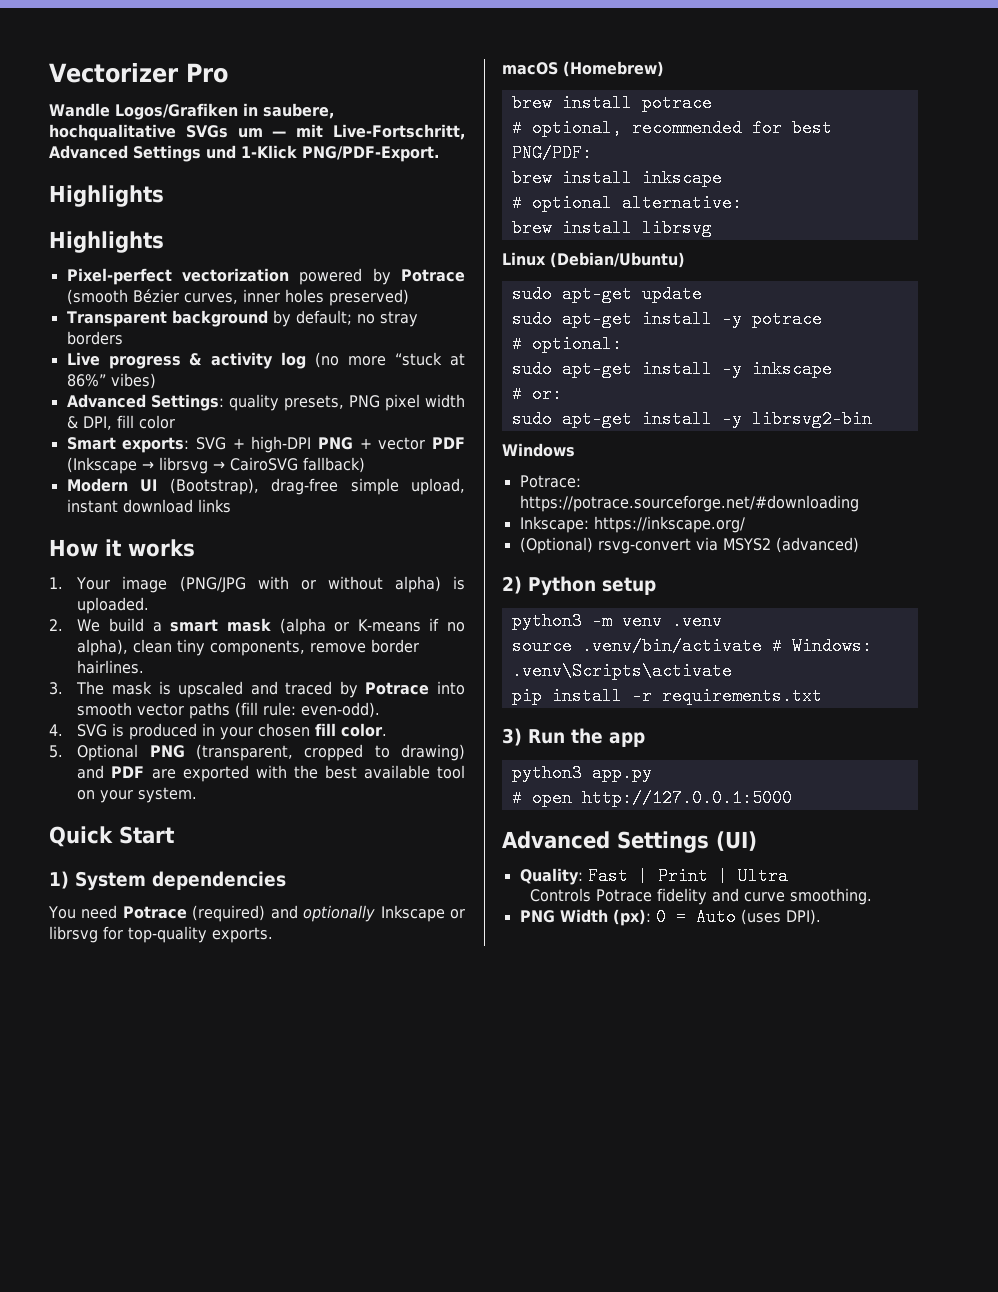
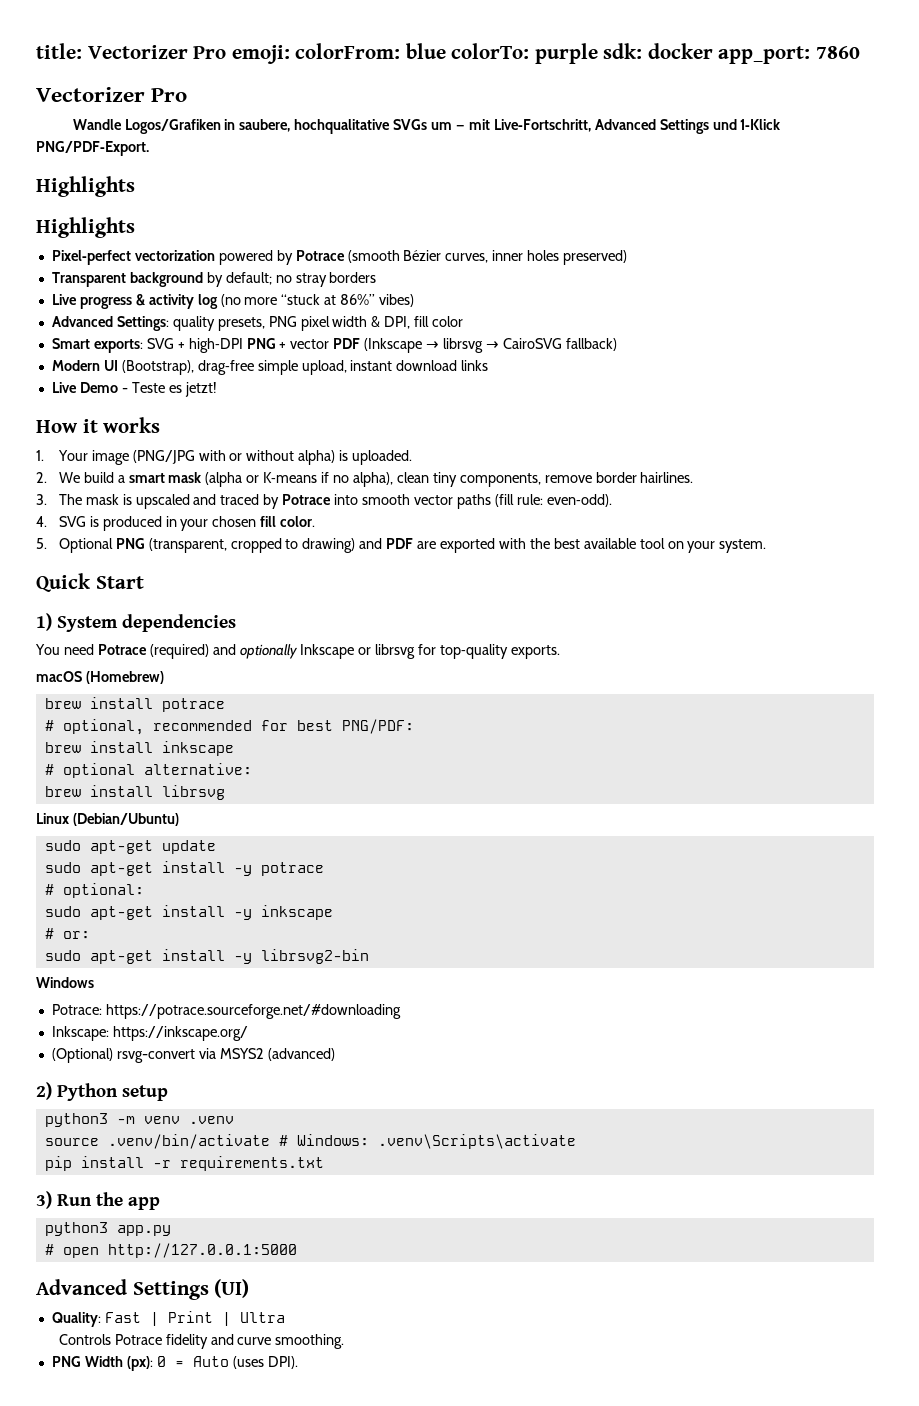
+ title: Vectorizer Pro emoji: colorFrom: blue colorTo: purple sdk: docker app_port: 7860
+ Live Demo - Teste es jetzt!

